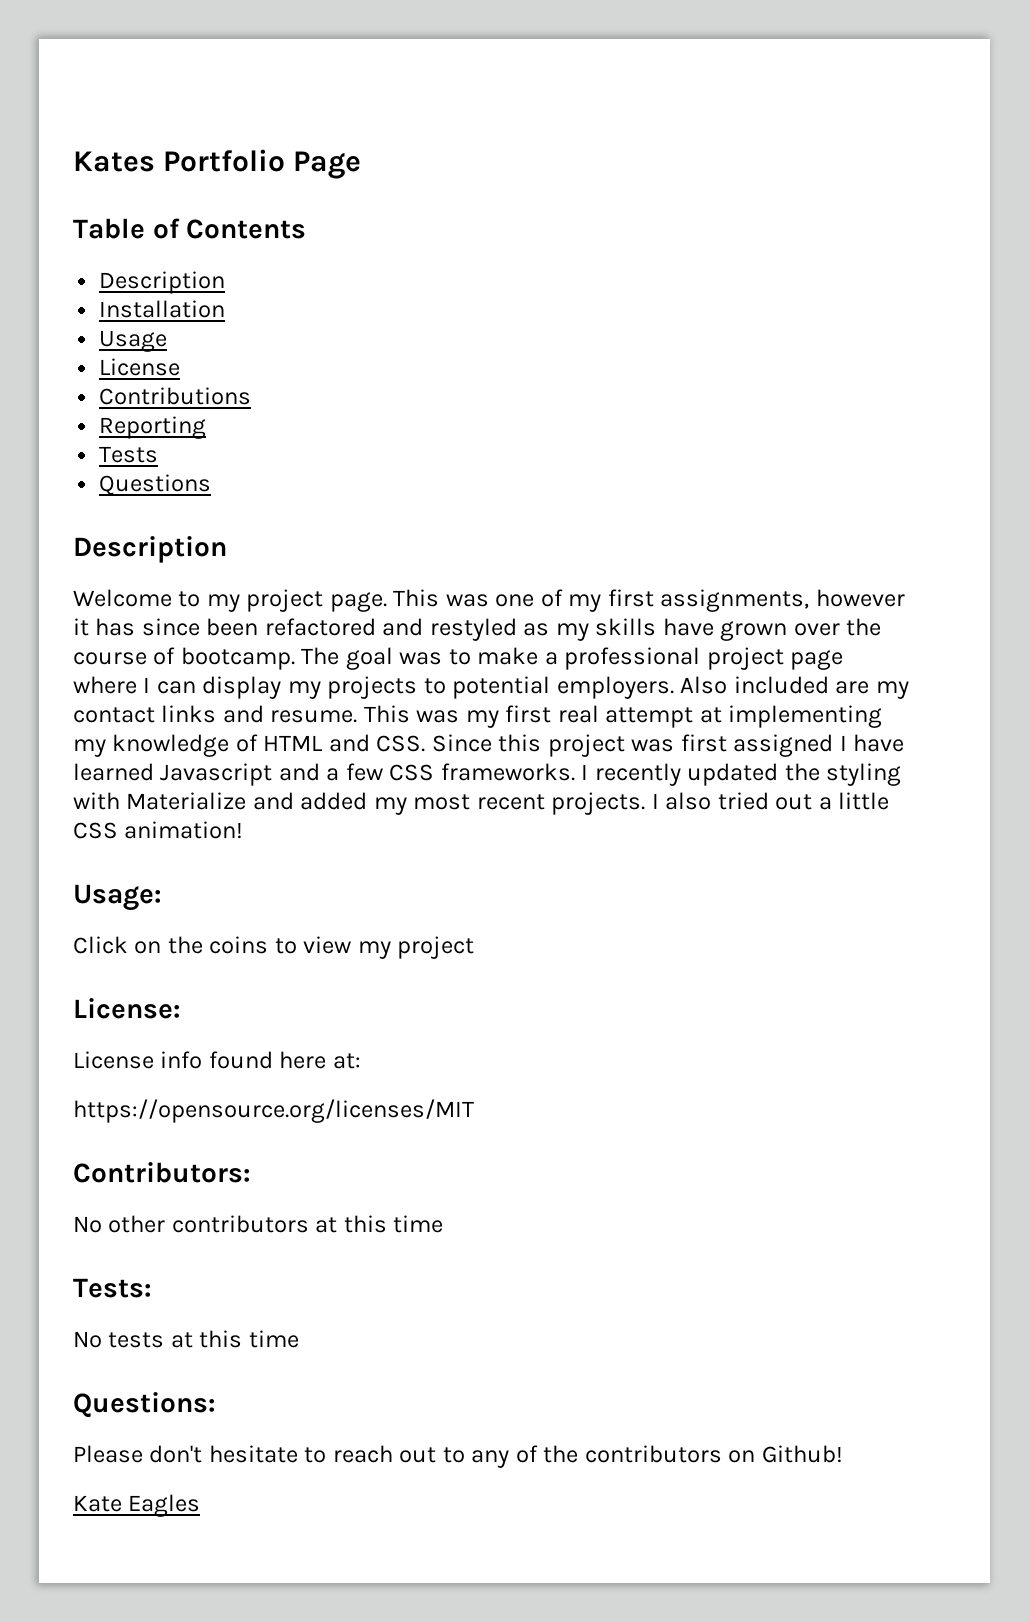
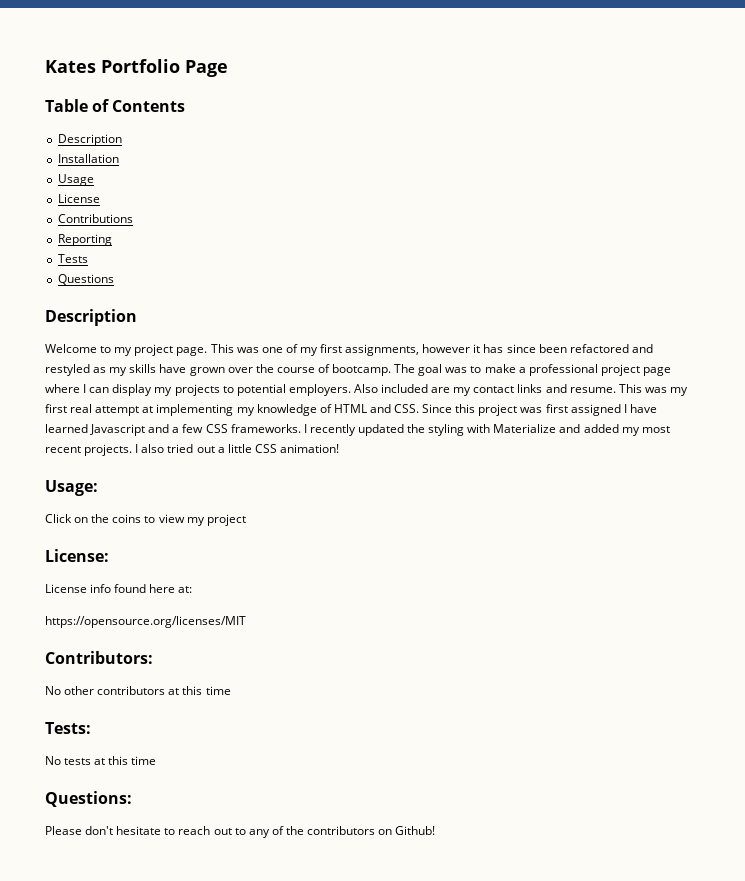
- Kate Eagles

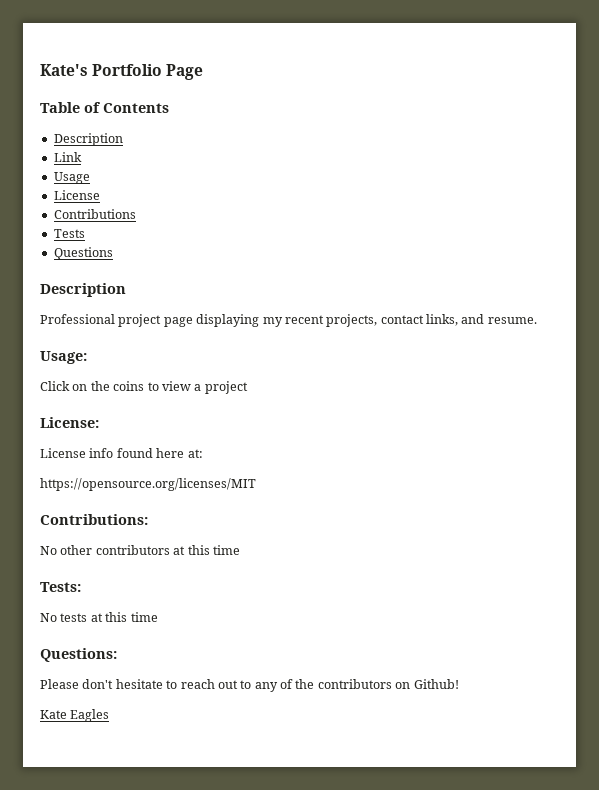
- Kates Portfolio Page
+ Kate's Portfolio Page
- Installation
+ Link
- Reporting
- Welcome to my project page. This was one of my first assignments, however it has since been refactored and restyled as my skills have grown over the course of bootcamp. The goal was to make a professional project page where I can display my projects to potential employers. Also included are my contact links and resume. This was my first real attempt at implementing my knowledge of HTML and CSS. Since this project was first assigned I have learned Javascript and a few CSS frameworks. I recently updated the styling with Materialize and added my most recent projects. I also tried out a little CSS animation!
+ Professional project page displaying my recent projects, contact links, and resume.
- Click on the coins to view my project
+ Click on the coins to view a project
- Contributors:
+ Contributions:
+ Kate Eagles

